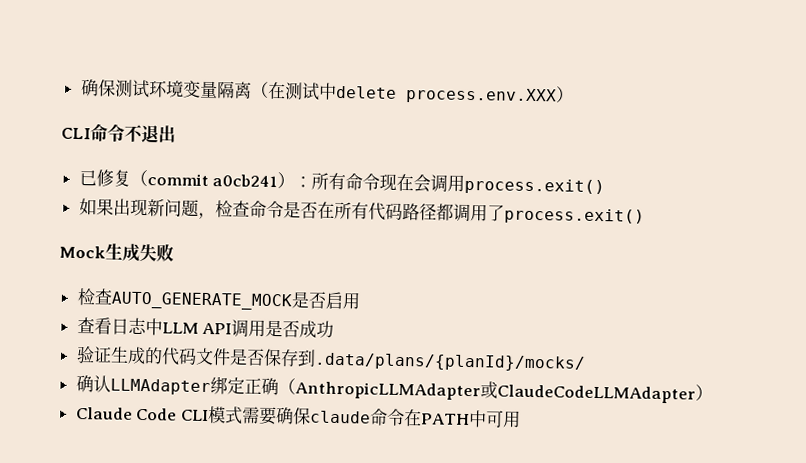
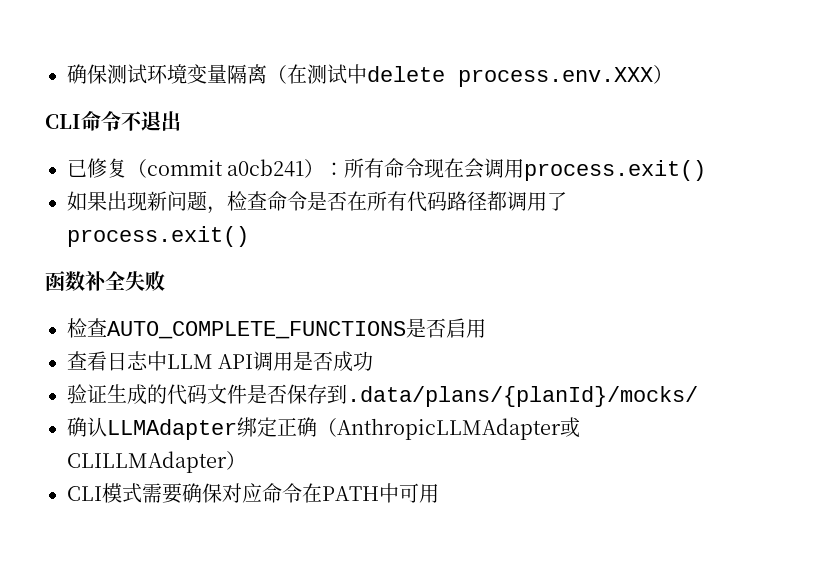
- Mock生成失败
+ 函数补全失败
- 检查AUTO_GENERATE_MOCK是否启用
+ 检查AUTO_COMPLETE_FUNCTIONS是否启用
- 确认LLMAdapter绑定正确（AnthropicLLMAdapter或ClaudeCodeLLMAdapter）
- Claude Code CLI模式需要确保claude命令在PATH中可用
+ 确认LLMAdapter绑定正确（AnthropicLLMAdapter或CLILLMAdapter）
+ CLI模式需要确保对应命令在PATH中可用

